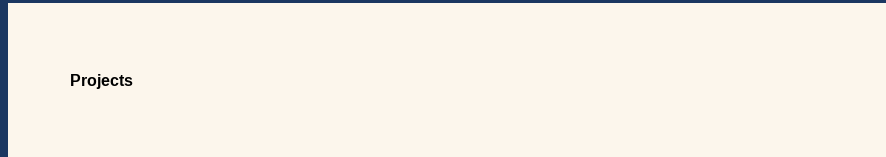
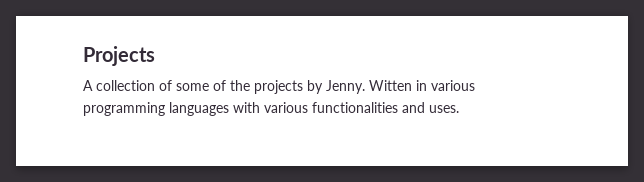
+ A collection of some of the projects by Jenny. Witten in various programming languages with various functionalities and uses.

